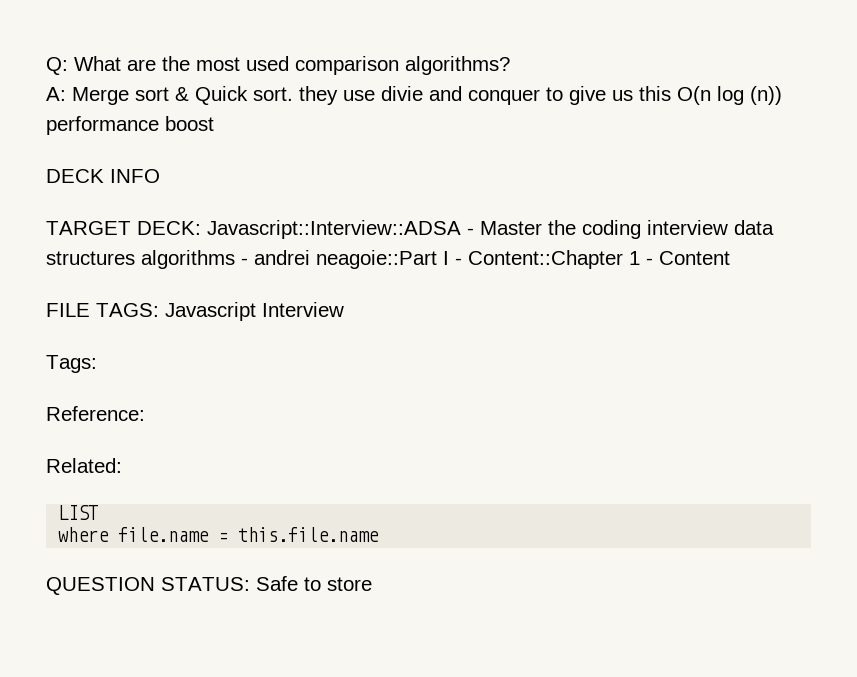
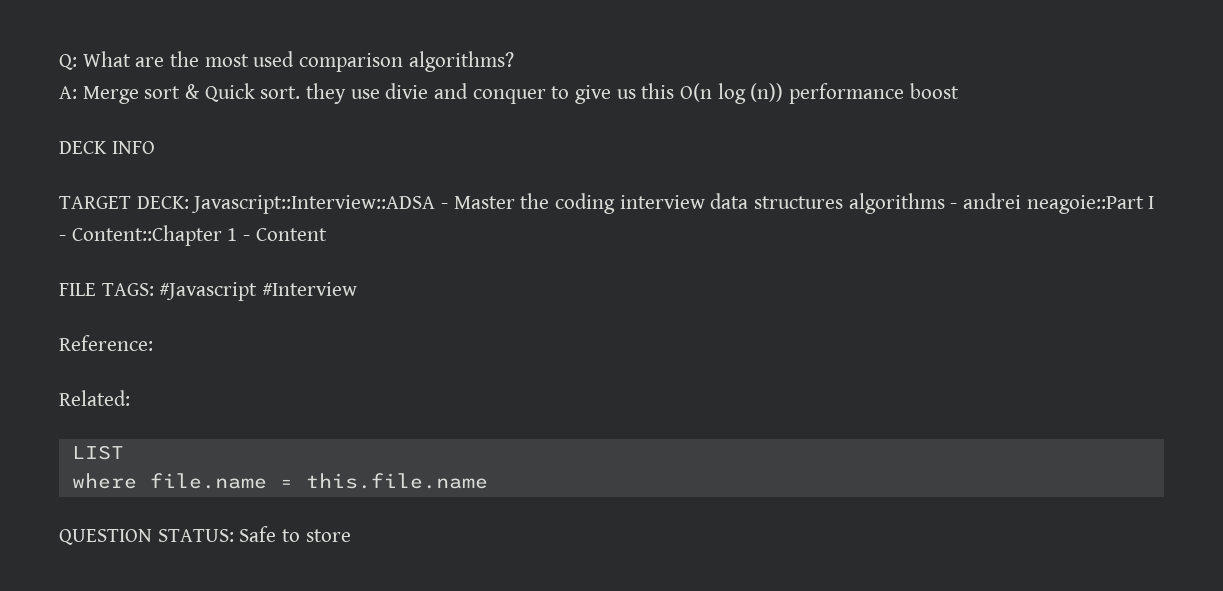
- FILE TAGS: Javascript Interview
- Tags:
+ FILE TAGS: #Javascript #Interview

